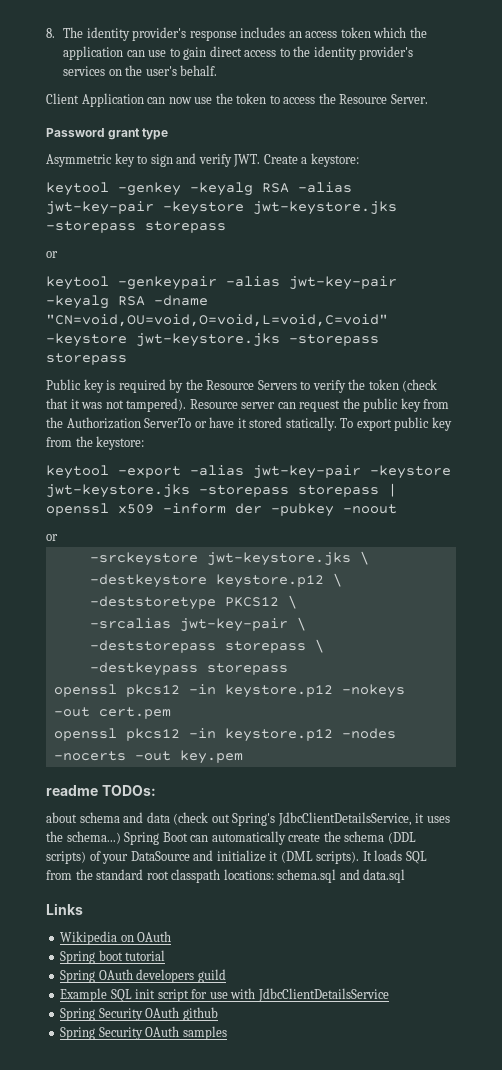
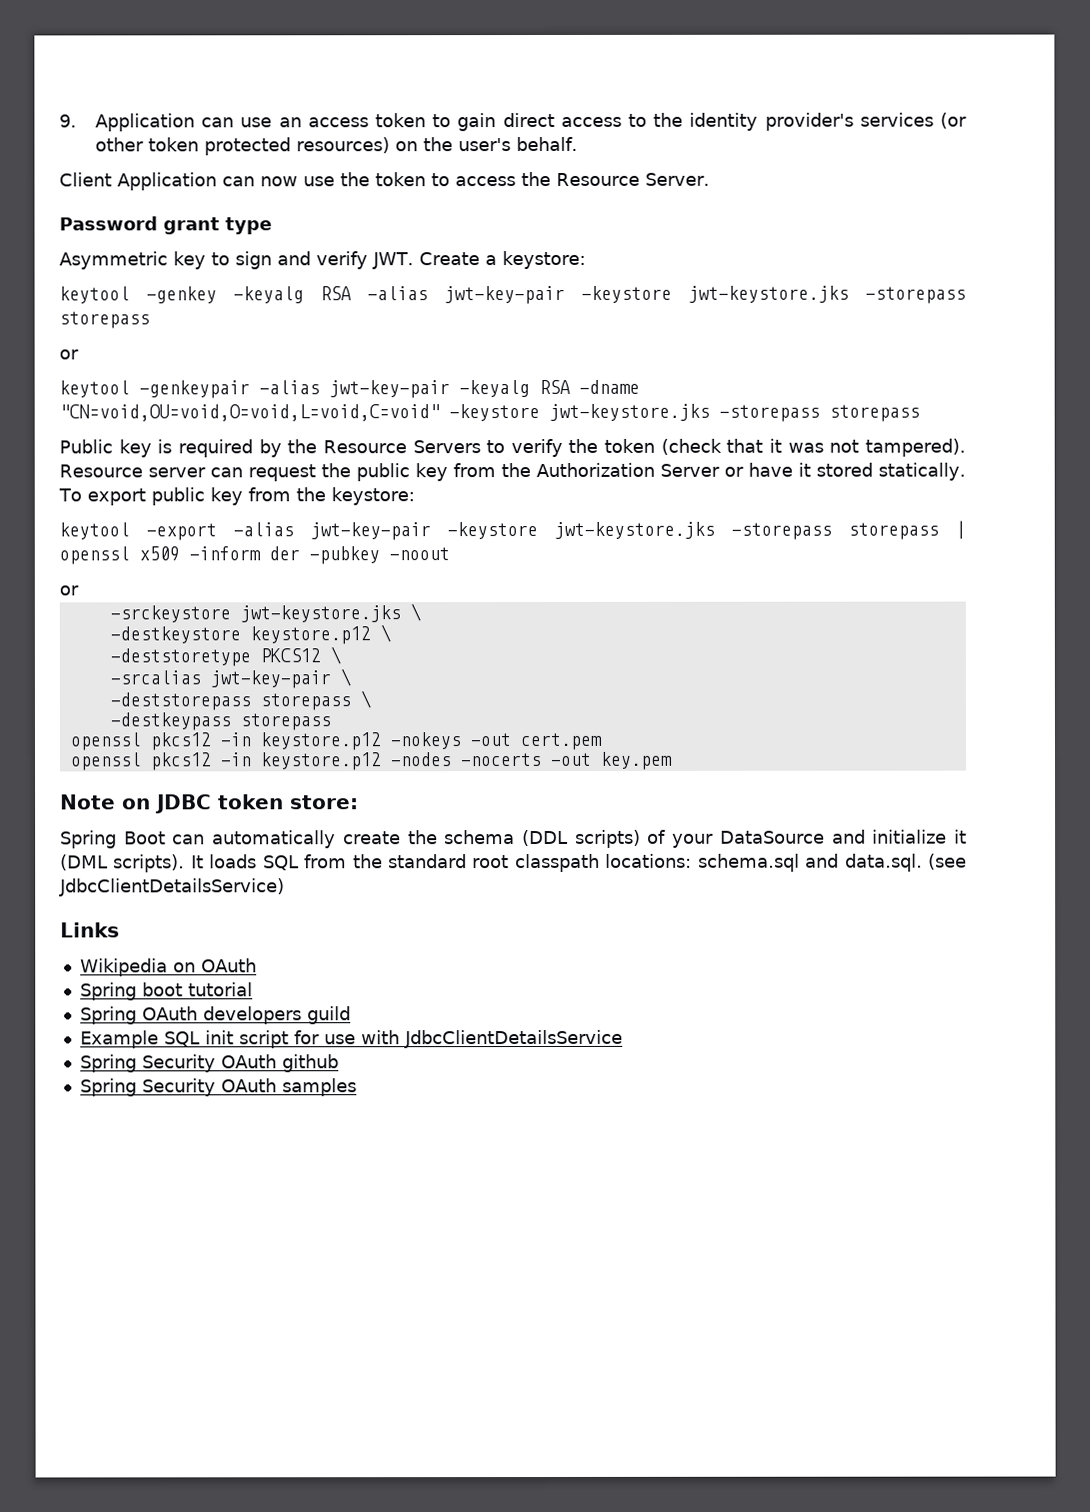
- 8. The identity provider's response includes an access token which the application can use to gain direct access to the identity provider's services on the user's behalf.
+ 9. Application can use an access token to gain direct access to the identity provider's services (or other token protected resources) on the user's behalf.
- Resource server can request the public key from the Authorization ServerTo or have it stored statically.
+ Resource server can request the public key from the Authorization Server or have it stored statically.
- readme TODOs:
- about schema and data (check out Spring's JdbcClientDetailsService, it uses the schema...) Spring Boot can automatically create the schema (DDL scripts) of your DataSource and initialize it (DML scripts).
+ Note on JDBC token store:
+ Spring Boot can automatically create the schema (DDL scripts) of your DataSource and initialize it (DML scripts).
- It loads SQL from the standard root classpath locations: schema.sql and data.sql
+ It loads SQL from the standard root classpath locations: schema.sql and data.sql. (see JdbcClientDetailsService)

